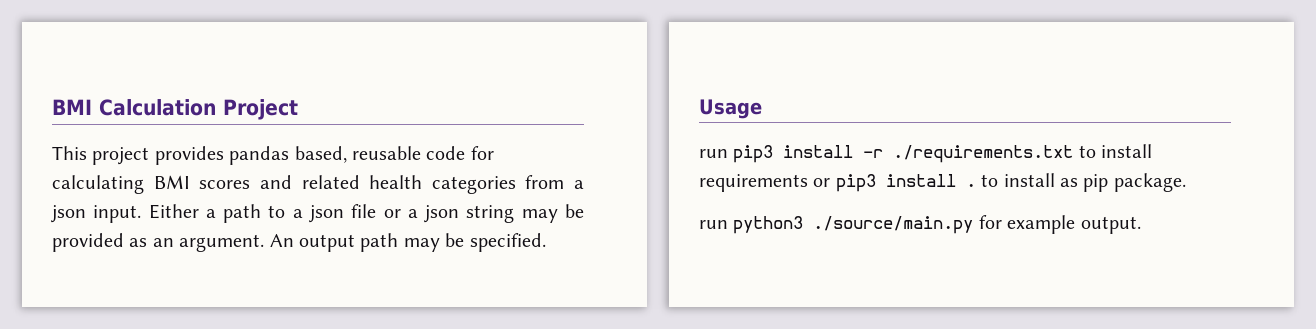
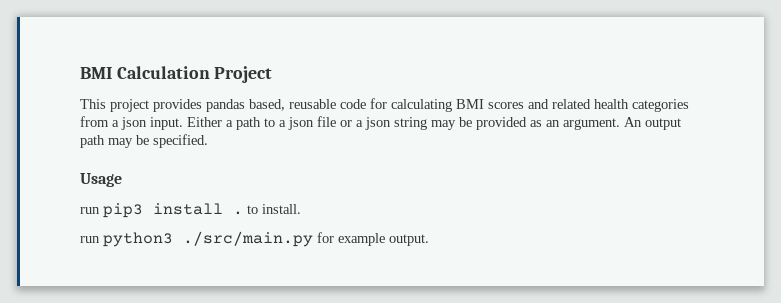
- run pip3 install -r ./requirements.txt to install requirements or pip3 install . to install as pip package.
+ run pip3 install . to install.
- run python3 ./source/main.py for example output.
+ run python3 ./src/main.py for example output.

